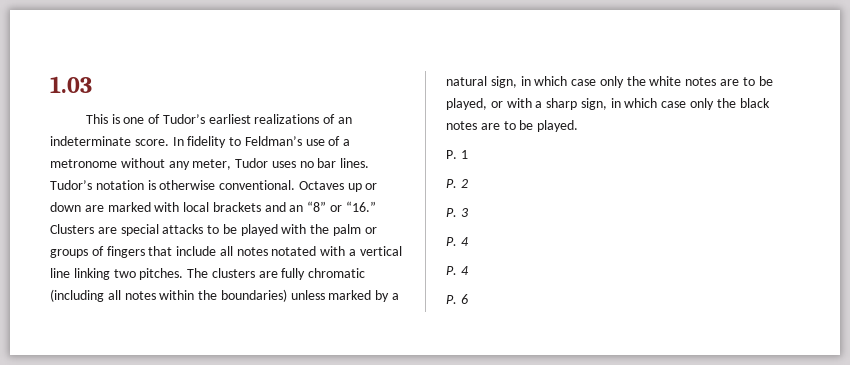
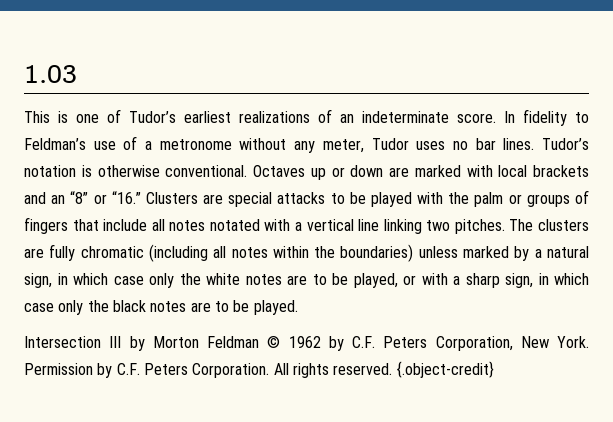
- P. 1
- P. 2
- P. 3
- P. 4
- P. 4
- P. 6
+ Intersection III by Morton Feldman © 1962 by C.F. Peters Corporation, New York. Permission by C.F. Peters Corporation. All rights reserved. {.object-credit}

